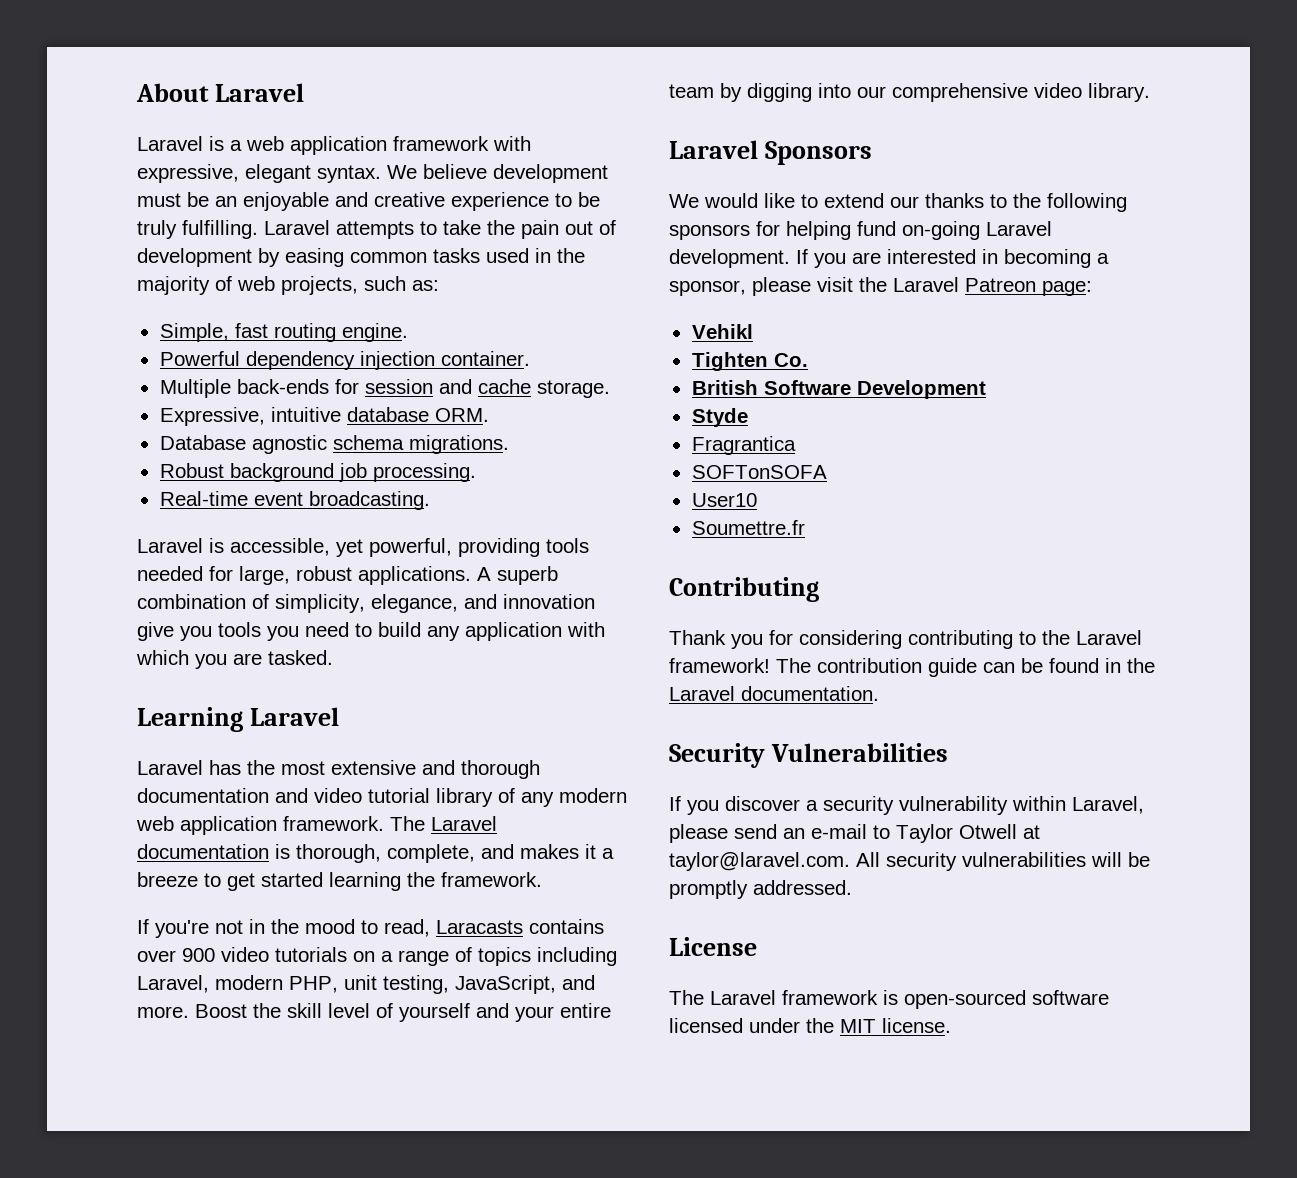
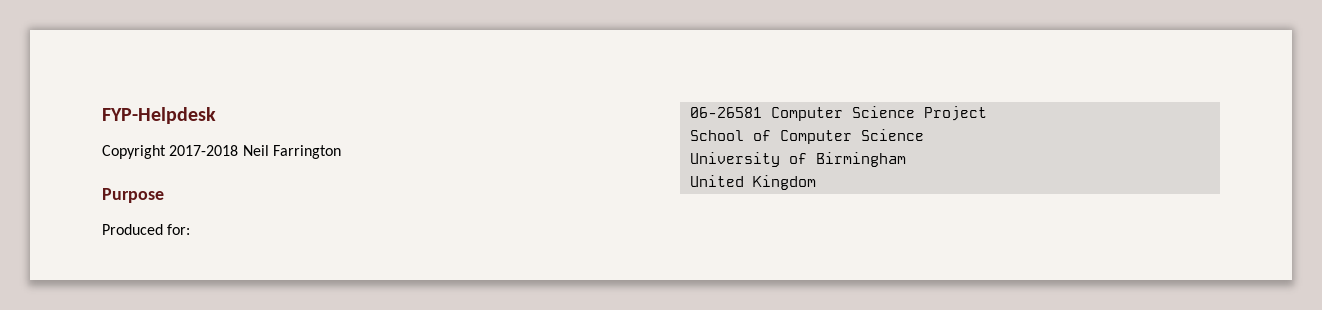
- About Laravel
- Laravel is a web application framework with expressive, elegant syntax. We believe development must be an enjoyable and creative experience to be truly fulfilling. Laravel attempts to take the pain out of development by easing common tasks used in the majority of web projects, such as:
- Simple, fast routing engine.
- Powerful dependency injection container.
- Multiple back-ends for session and cache storage.
- Expressive, intuitive database ORM.
- Database agnostic schema migrations.
- Robust background job processing.
- Real-time event broadcasting.
- Laravel is accessible, yet powerful, providing tools needed for large, robust applications. A superb combination of simplicity, elegance, and innovation give you tools you need to build any application with which you are tasked.
- Learning Laravel
- Laravel has the most extensive and thorough documentation and video tutorial library of any modern web application framework. The Laravel documentation is thorough, complete, and makes it a breeze to get started learning the framework.
- If you're not in the mood to read, Laracasts contains over 900 video tutorials on a range of topics including Laravel, modern PHP, unit testing, JavaScript, and more. Boost the skill level of yourself and your entire team by digging into our comprehensive video library.
- Laravel Sponsors
- We would like to extend our thanks to the following sponsors for helping fund on-going Laravel development. If you are interested in becoming a sponsor, please visit the Laravel Patreon page:
- Vehikl
- Tighten Co.
- British Software Development
- Styde
- Fragrantica
- SOFTonSOFA
- User10
- Soumettre.fr
- Contributing
- Thank you for considering contributing to the Laravel framework! The contribution guide can be found in the Laravel documentation.
- Security Vulnerabilities
- If you discover a security vulnerability within Laravel, please send an e-mail to Taylor Otwell at taylor@laravel.com. All security vulnerabilities will be promptly addressed.
- License
- The Laravel framework is open-sourced software licensed under the MIT license.
+ FYP-Helpdesk
+ Copyright 2017-2018 Neil Farrington
+ Purpose
+ Produced for:
+ 06-26581 Computer Science Project
+ School of Computer Science
+ University of Birmingham
+ United Kingdom

